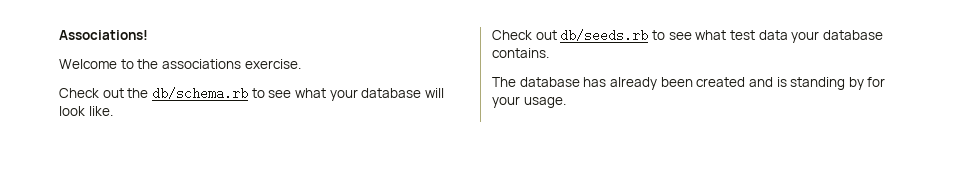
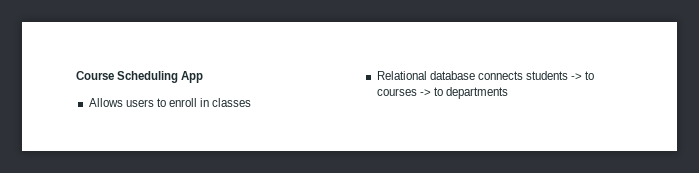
- Associations!
- Welcome to the associations exercise.
- Check out the db/schema.rb to see what your database will look like.
- Check out db/seeds.rb to see what test data your database contains.
- The database has already been created and is standing by for your usage.
+ Course Scheduling App
+ Allows users to enroll in classes
+ Relational database connects students -> to courses -> to departments

